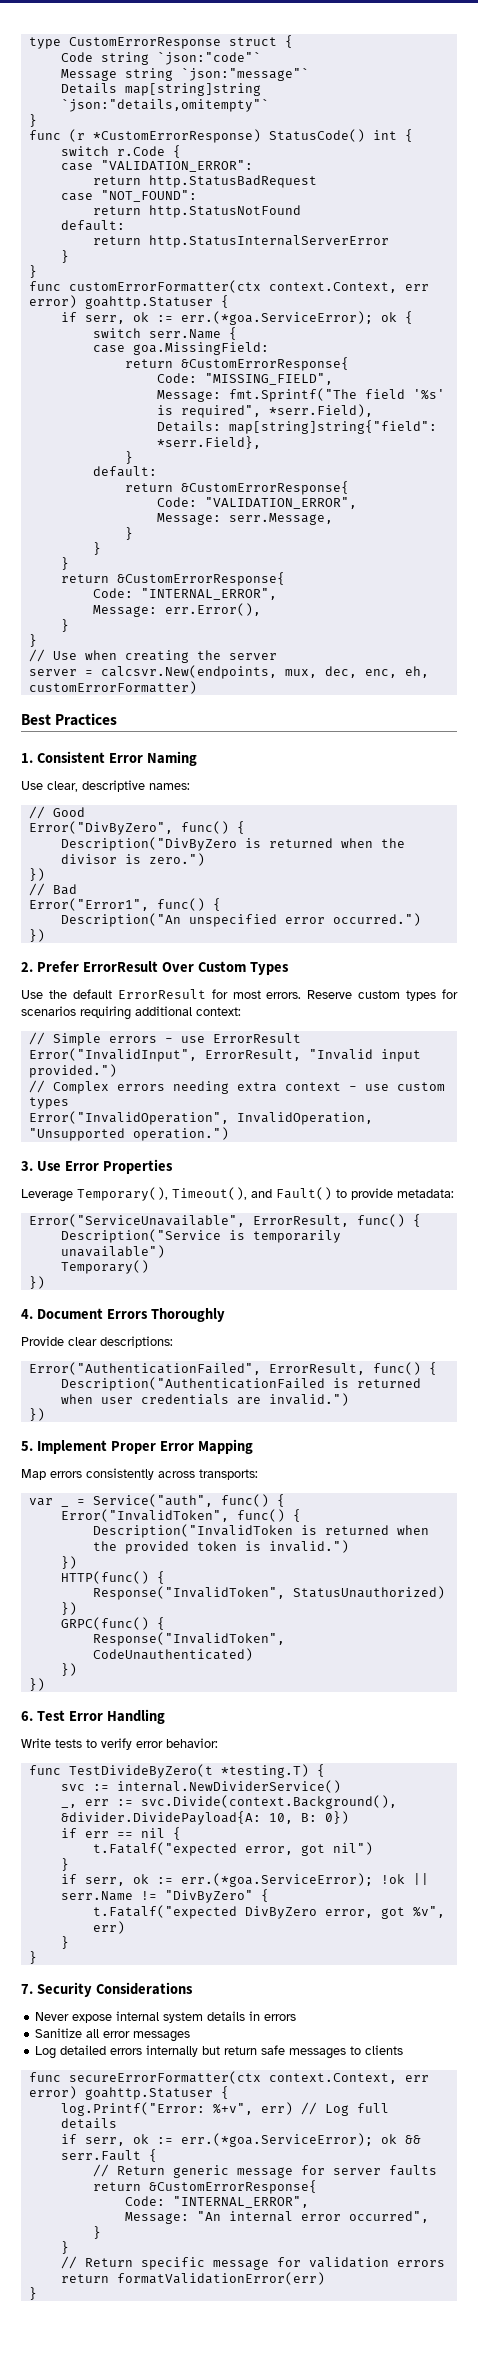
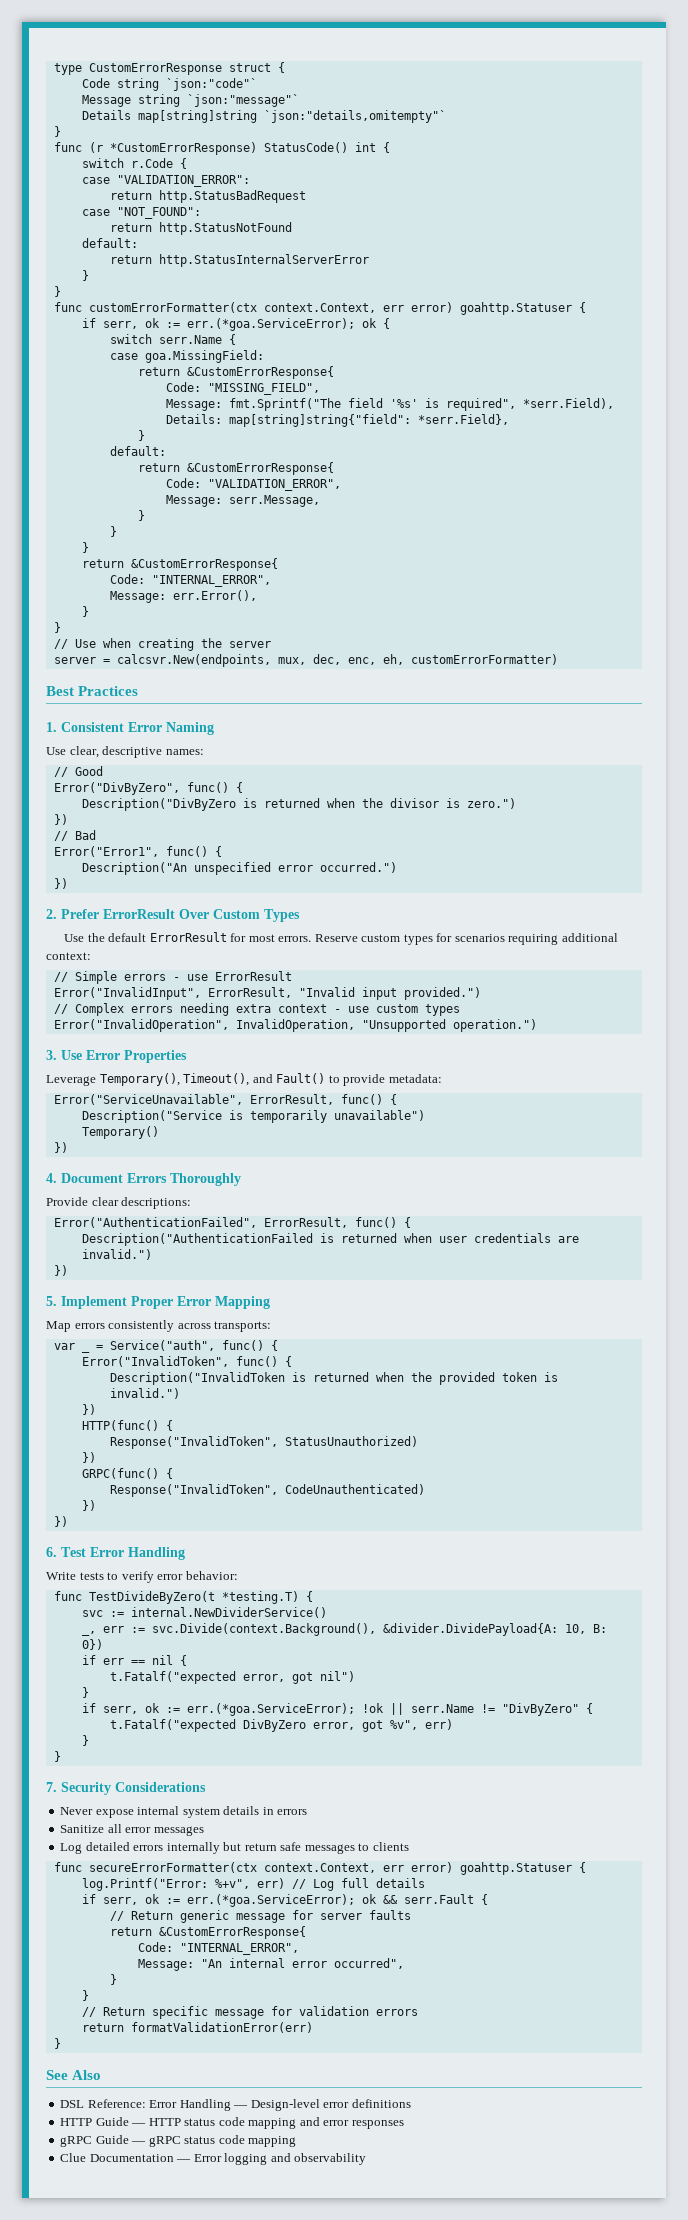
+ See Also
+ DSL Reference: Error Handling — Design-level error definitions
+ HTTP Guide — HTTP status code mapping and error responses
+ gRPC Guide — gRPC status code mapping
+ Clue Documentation — Error logging and observability

